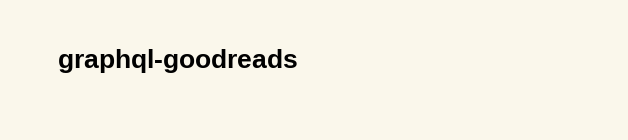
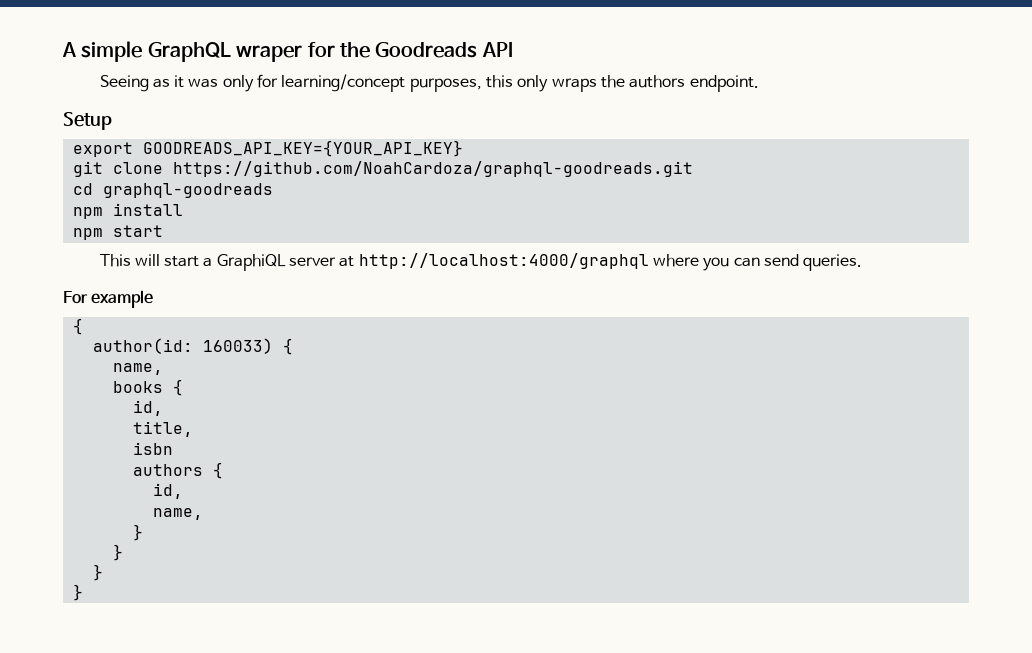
- graphql-goodreads
+ A simple GraphQL wraper for the Goodreads API
+ Seeing as it was only for learning/concept purposes, this only wraps the authors endpoint.
+ Setup
+ export GOODREADS_API_KEY={YOUR_API_KEY}
+ git clone https://github.com/NoahCardoza/graphql-goodreads.git
+ cd graphql-goodreads
+ npm install
+ npm start
+ This will start a GraphiQL server at http://localhost:4000/graphql where you can send queries.
+ For example
+ {
+ author(id: 160033) {
+ name,
+ books {
+ id,
+ title,
+ isbn
+ authors {
+ id,
+ name,
+ }
+ }
+ }
+ }

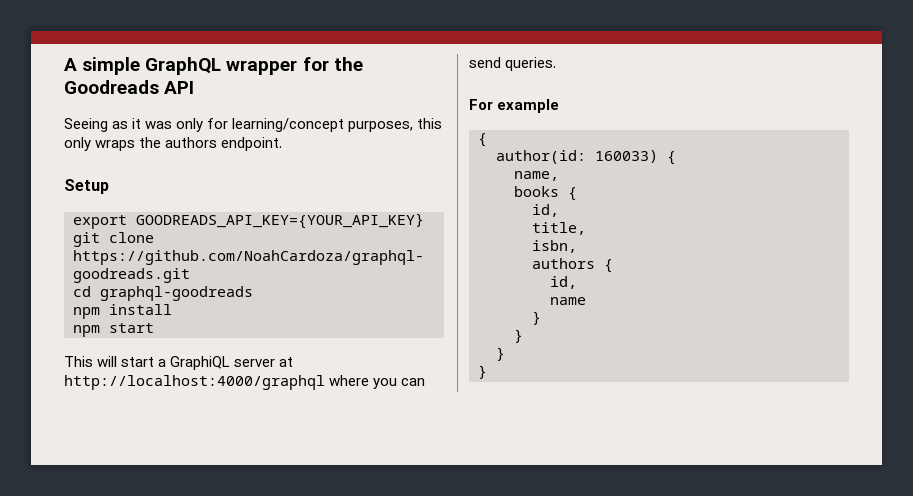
- A simple GraphQL wraper for the Goodreads API
+ A simple GraphQL wrapper for the Goodreads API
- isbn
+ isbn,
  authors {
  id,
- name,
+ name

